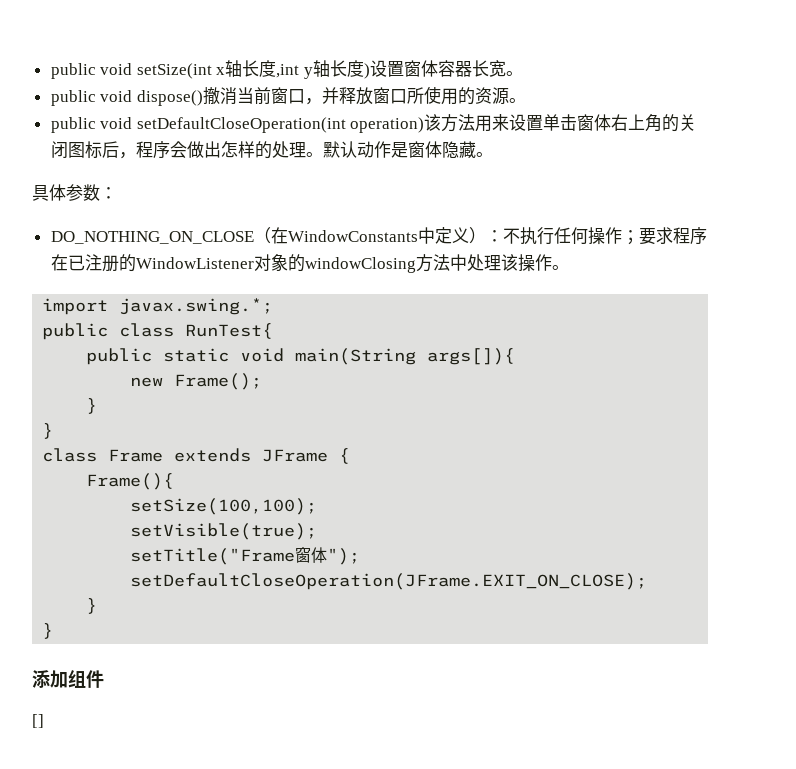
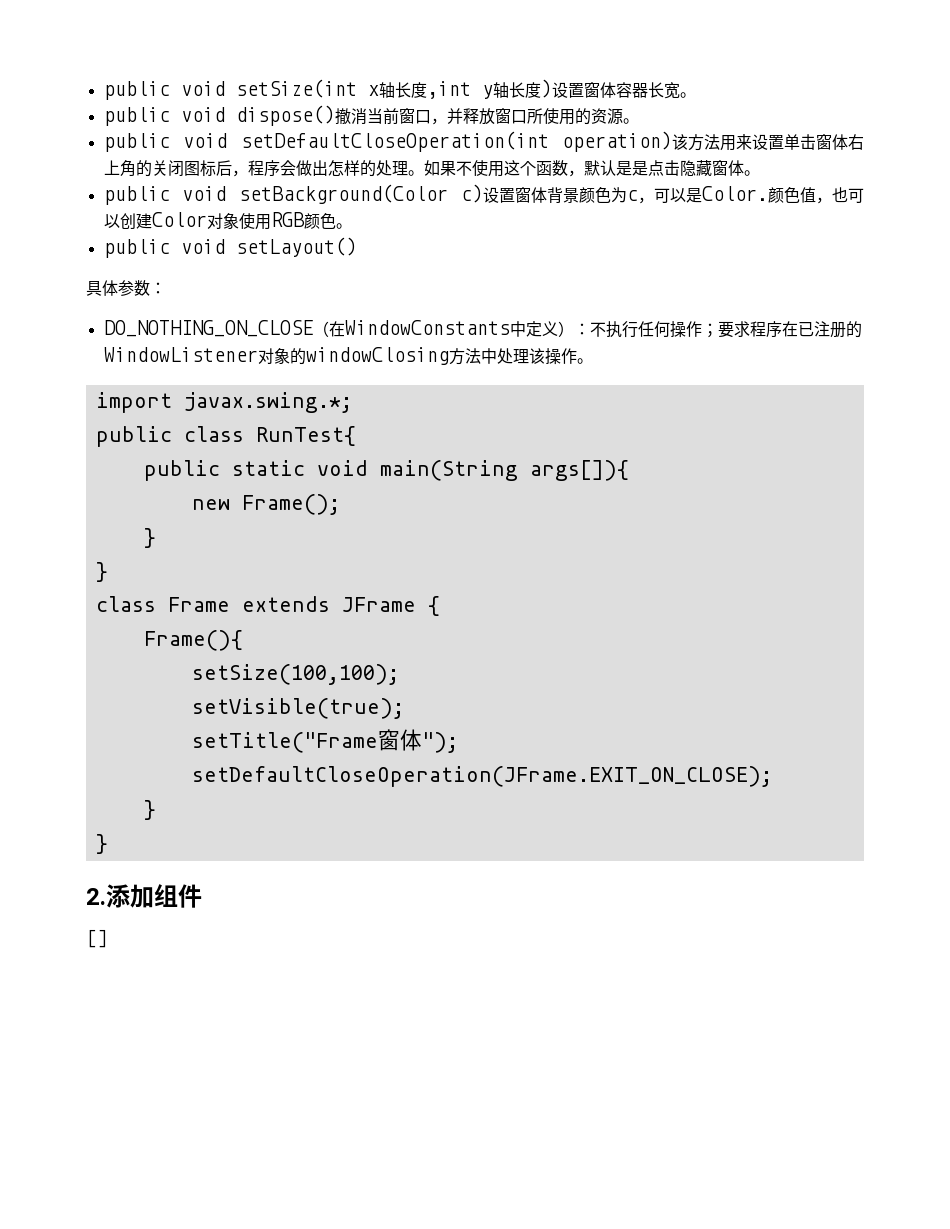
- 默认动作是窗体隐藏。
+ 如果不使用这个函数，默认是是点击隐藏窗体。
+ public void setBackground(Color c)设置窗体背景颜色为c，可以是Color.颜色值，也可以创建Color对象使用RGB颜色。
+ public void setLayout()
- 添加组件
+ 2.添加组件

